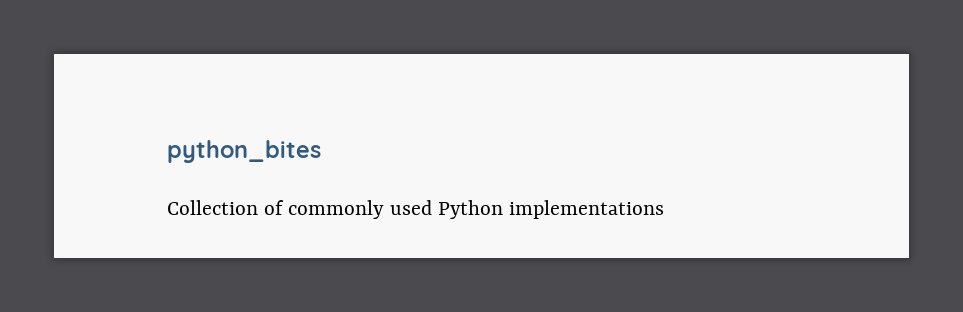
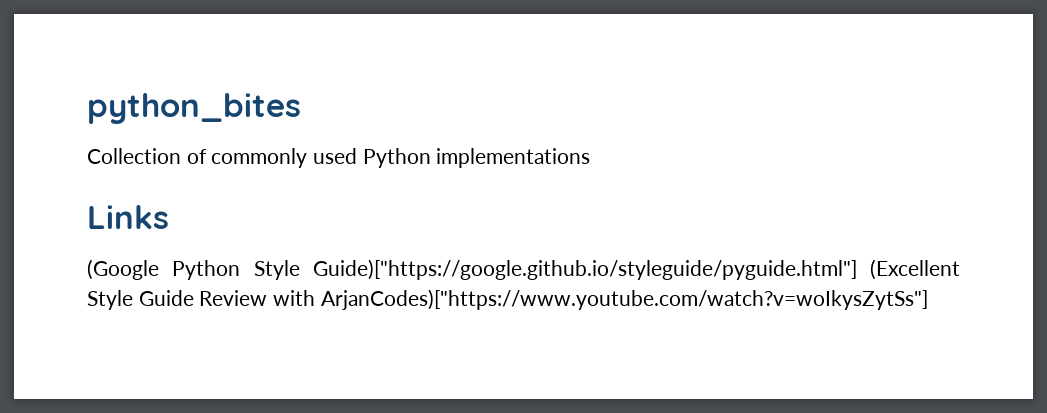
+ Links
+ (Google Python Style Guide)["https://google.github.io/styleguide/pyguide.html"] (Excellent Style Guide Review with ArjanCodes)["https://www.youtube.com/watch?v=woIkysZytSs"]

